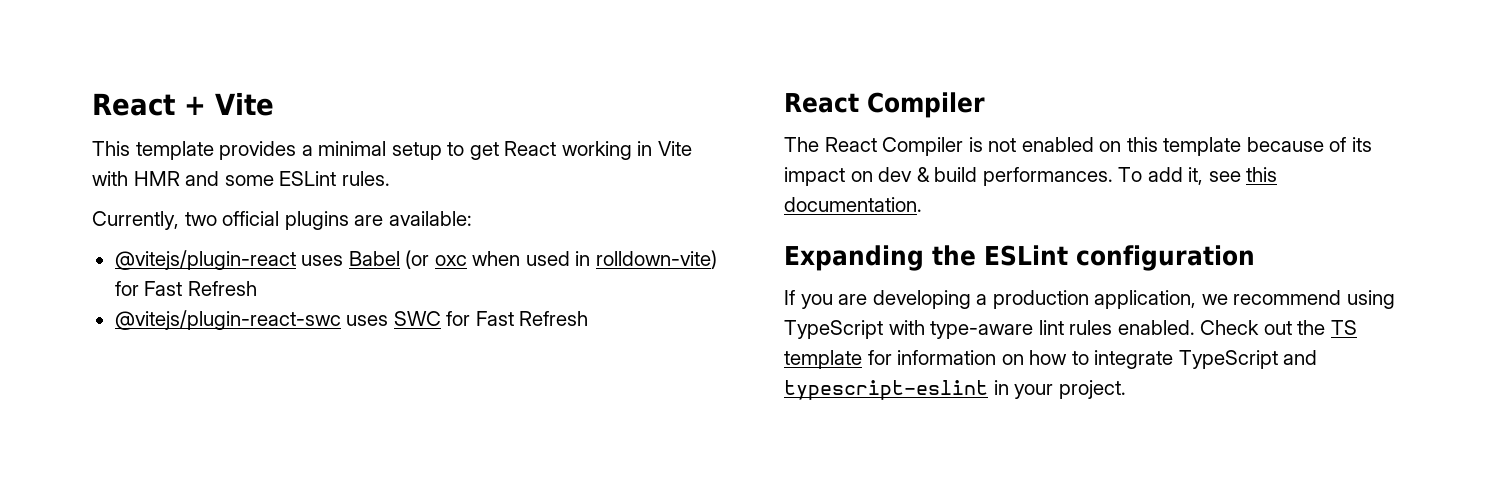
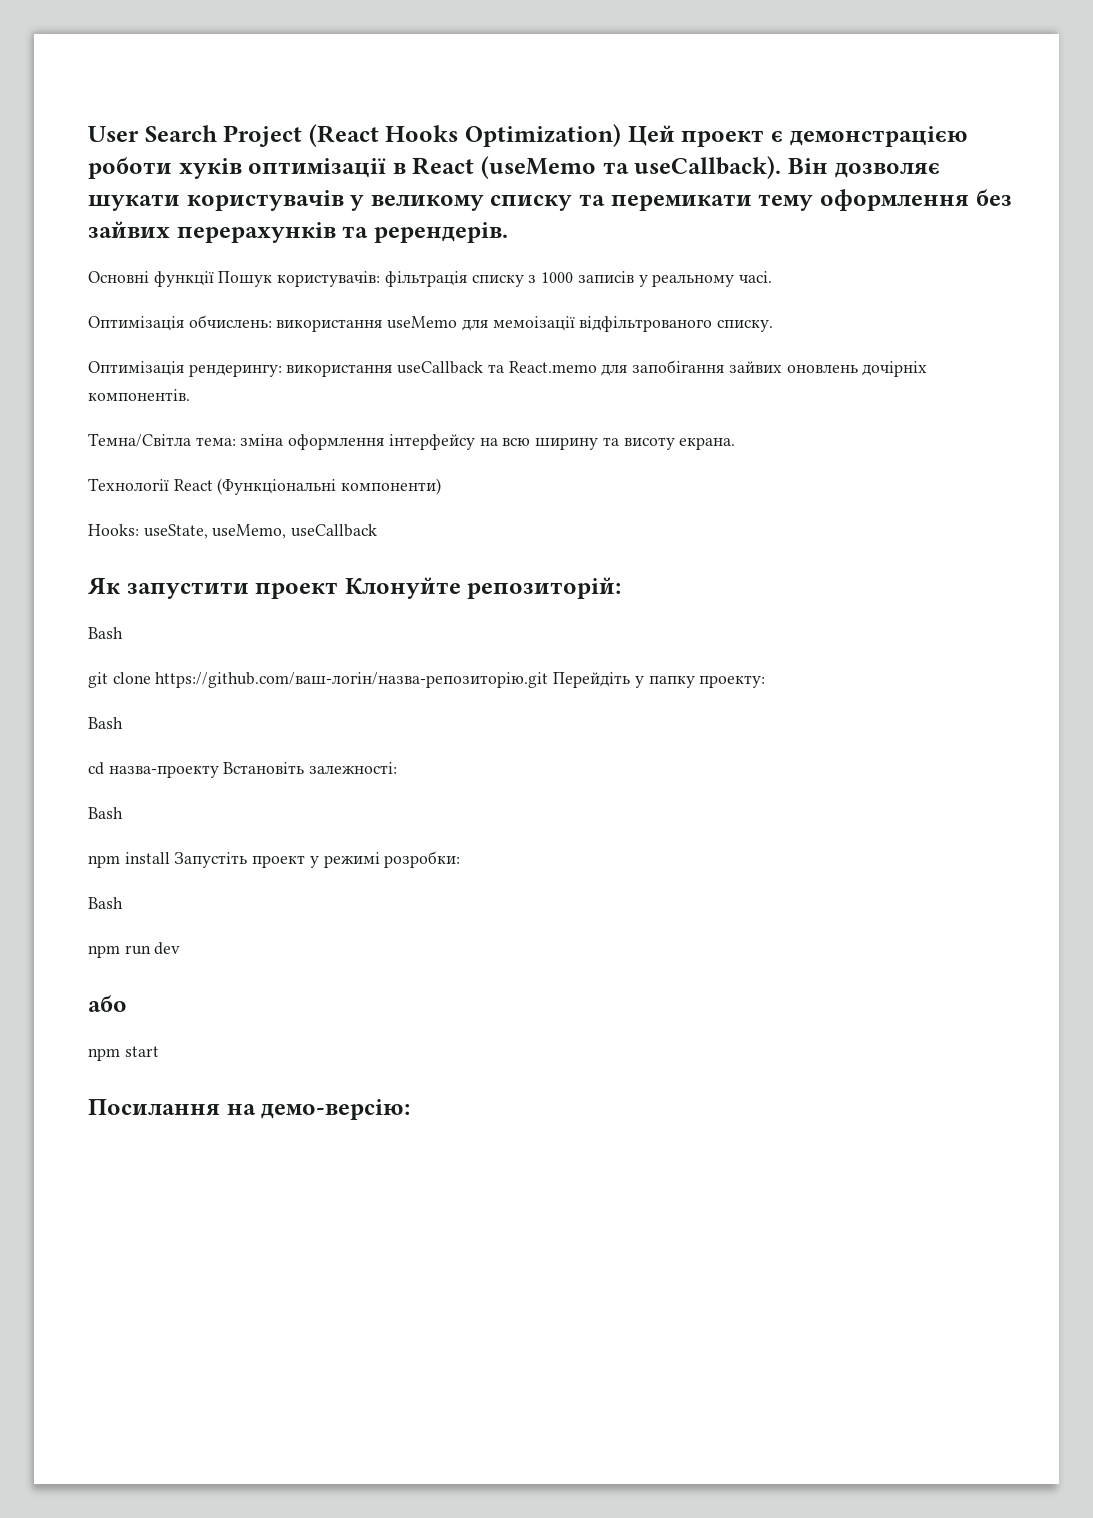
- React + Vite
- This template provides a minimal setup to get React working in Vite with HMR and some ESLint rules.
- Currently, two official plugins are available:
- @vitejs/plugin-react uses Babel (or oxc when used in rolldown-vite) for Fast Refresh
- @vitejs/plugin-react-swc uses SWC for Fast Refresh
- React Compiler
- The React Compiler is not enabled on this template because of its impact on dev & build performances. To add it, see this documentation.
- Expanding the ESLint configuration
- If you are developing a production application, we recommend using TypeScript with type-aware lint rules enabled. Check out the TS template for information on how to integrate TypeScript and typescript-eslint in your project.
+ User Search Project (React Hooks Optimization) Цей проект є демонстрацією роботи хуків оптимізації в React (useMemo та useCallback). Він дозволяє шукати користувачів у великому списку та перемикати тему оформлення без зайвих перерахунків та ререндерів.
+ Основні функції Пошук користувачів: фільтрація списку з 1000 записів у реальному часі.
+ Оптимізація обчислень: використання useMemo для мемоізації відфільтрованого списку.
+ Оптимізація рендерингу: використання useCallback та React.memo для запобігання зайвих оновлень дочірніх компонентів.
+ Темна/Світла тема: зміна оформлення інтерфейсу на всю ширину та висоту екрана.
+ Технології React (Функціональні компоненти)
+ Hooks: useState, useMemo, useCallback
+ Як запустити проект Клонуйте репозиторій:
+ Bash
+ git clone https://github.com/ваш-логін/назва-репозиторію.git Перейдіть у папку проекту:
+ Bash
+ cd назва-проекту Встановіть залежності:
+ Bash
+ npm install Запустіть проект у режимі розробки:
+ Bash
+ npm run dev
+ або
+ npm start
+ Посилання на демо-версію:

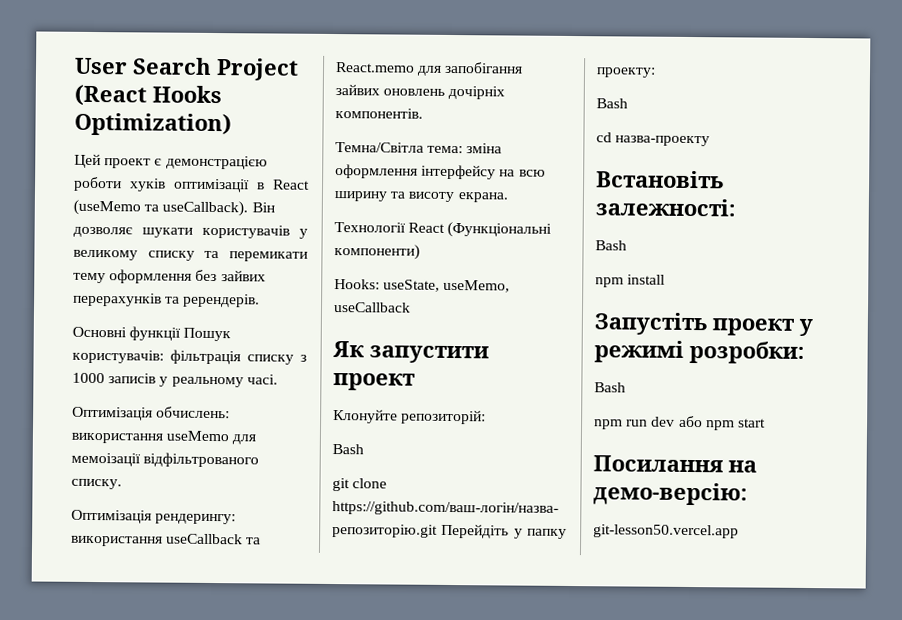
- User Search Project (React Hooks Optimization) Цей проект є демонстрацією роботи хуків оптимізації в React (useMemo та useCallback).
+ User Search Project (React Hooks Optimization)
+ Цей проект є демонстрацією роботи хуків оптимізації в React (useMemo та useCallback).
- Як запустити проект Клонуйте репозиторій:
+ Як запустити проект
+ Клонуйте репозиторій:
- cd назва-проекту Встановіть залежності:
+ cd назва-проекту
+ Встановіть залежності:
- npm install Запустіть проект у режимі розробки:
+ npm install
+ Запустіть проект у режимі розробки:
- npm run dev
- або
- npm start
+ npm run dev або npm start
+ git-lesson50.vercel.app

